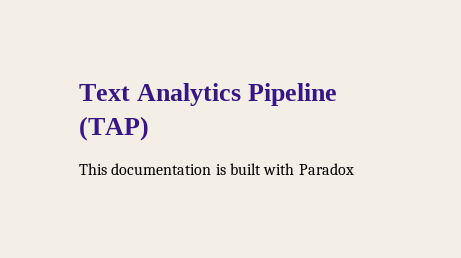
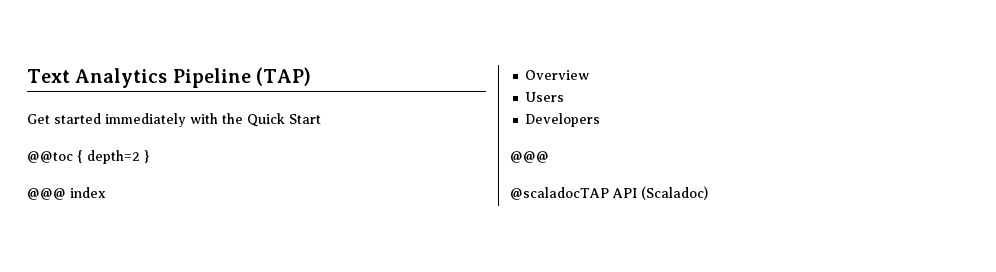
- This documentation is built with Paradox
+ Get started immediately with the Quick Start
+ @@toc { depth=2 }
+ @@@ index
+ Overview
+ Users
+ Developers
+ @@@
+ @scaladocTAP API (Scaladoc)

